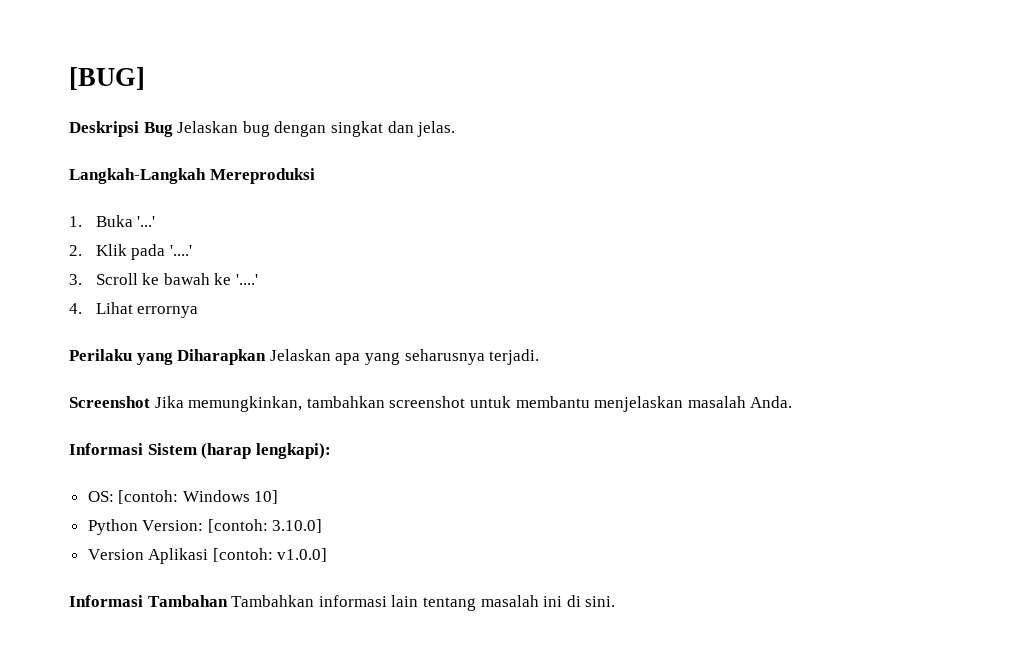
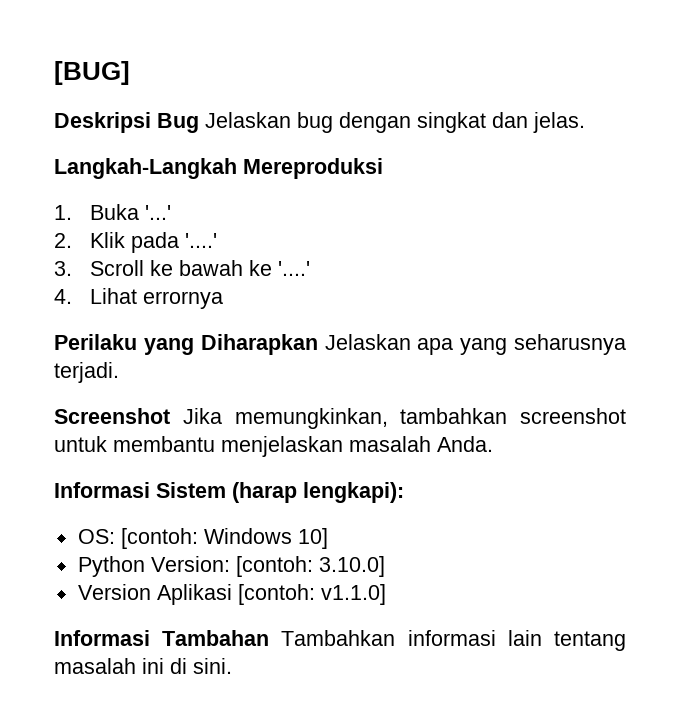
- Version Aplikasi [contoh: v1.0.0]
+ Version Aplikasi [contoh: v1.1.0]

